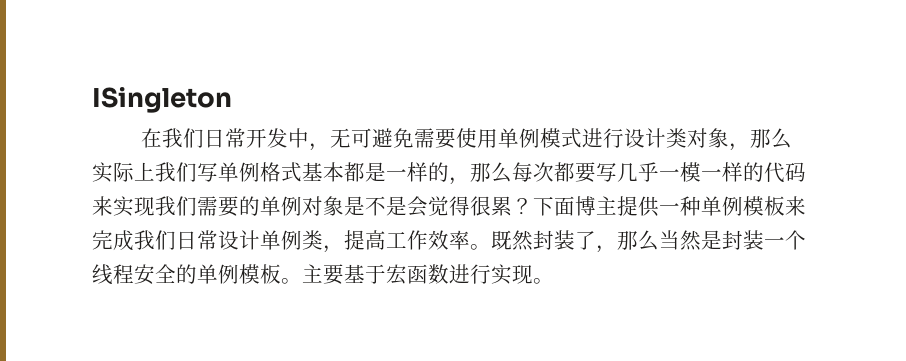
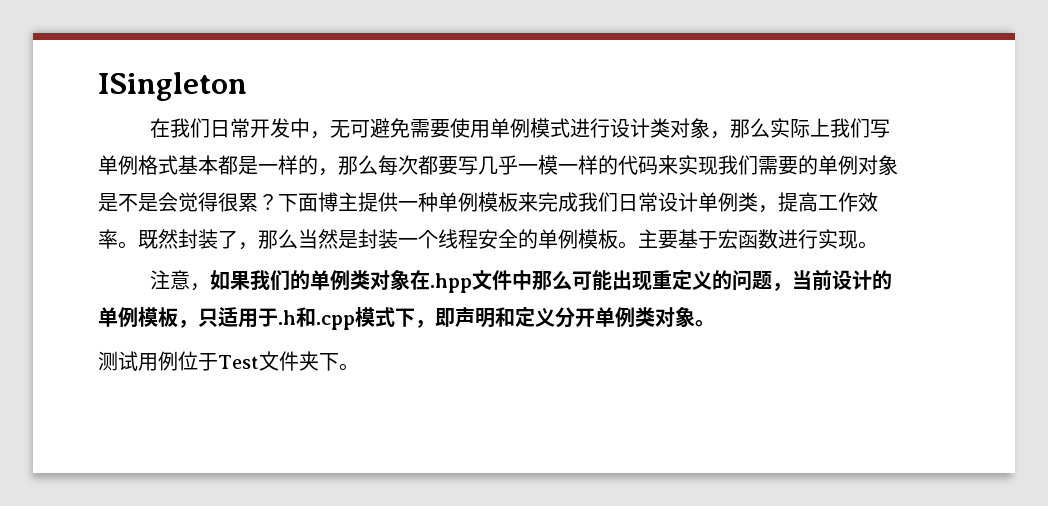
+ 注意，如果我们的单例类对象在.hpp文件中那么可能出现重定义的问题，当前设计的单例模板，只适用于.h和.cpp模式下，即声明和定义分开单例类对象。
+ 测试用例位于Test文件夹下。

